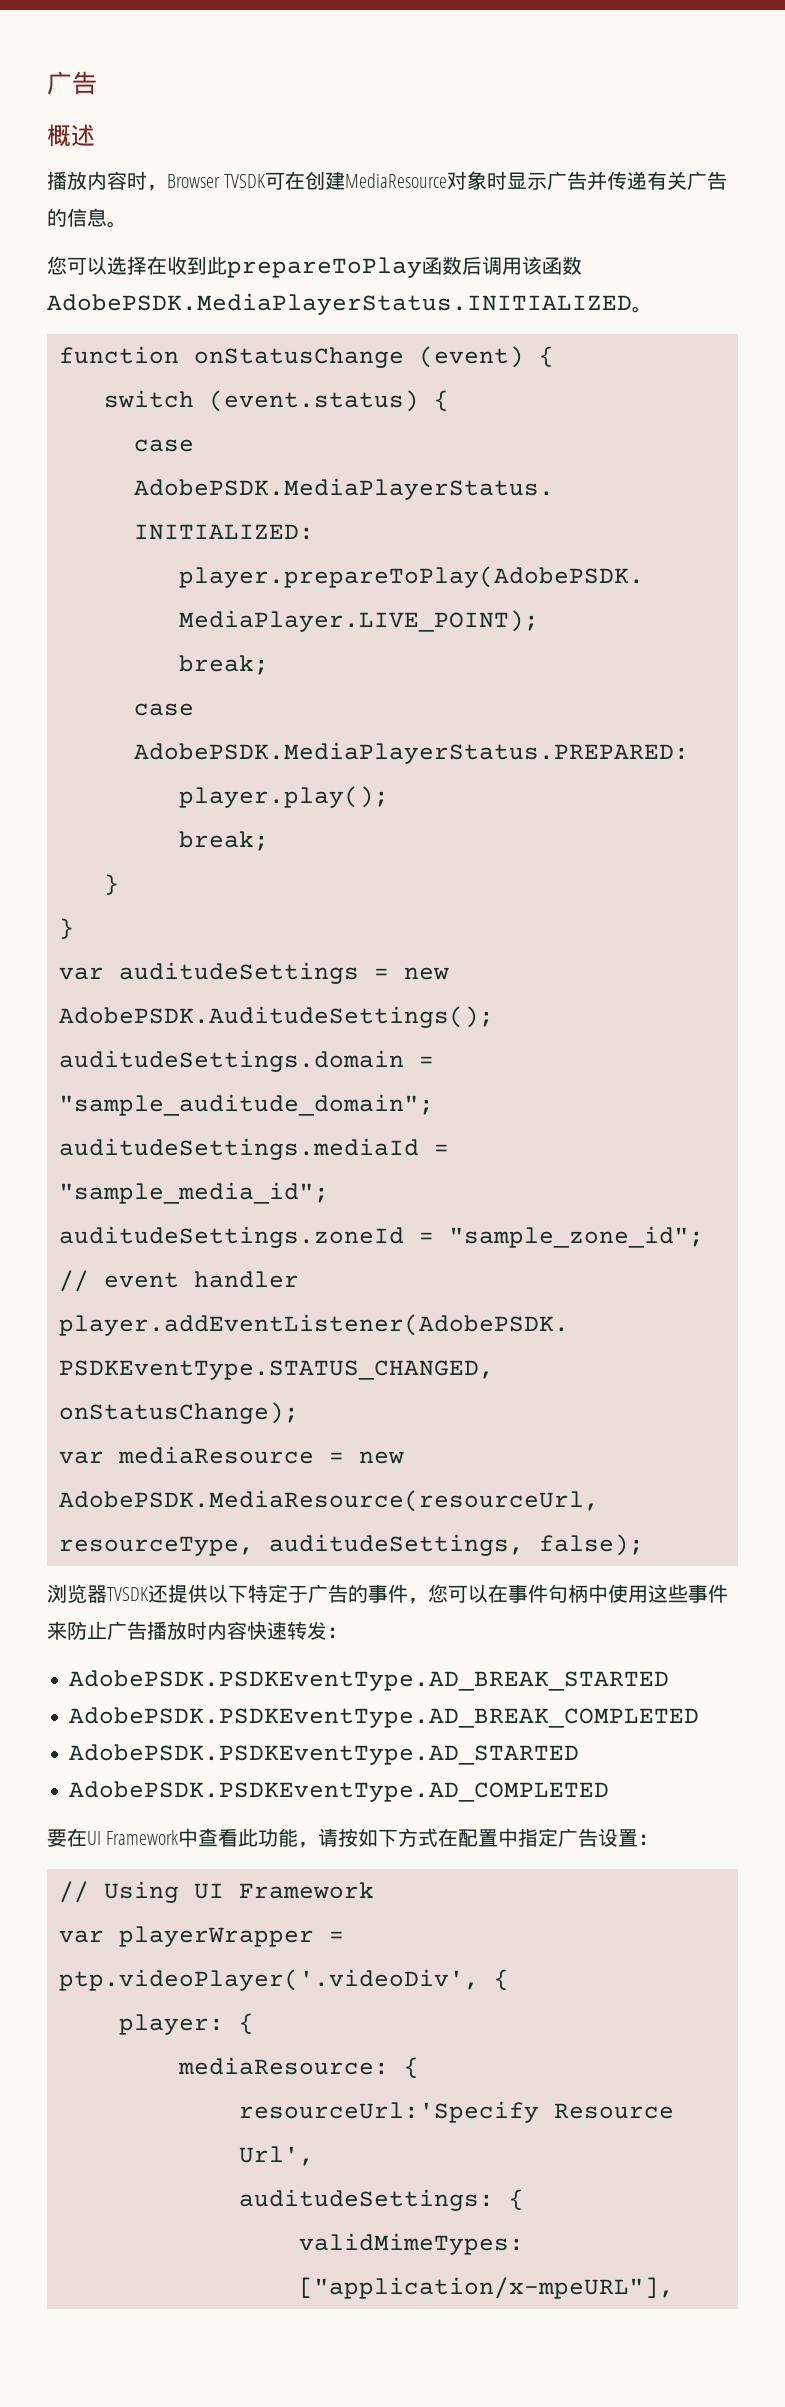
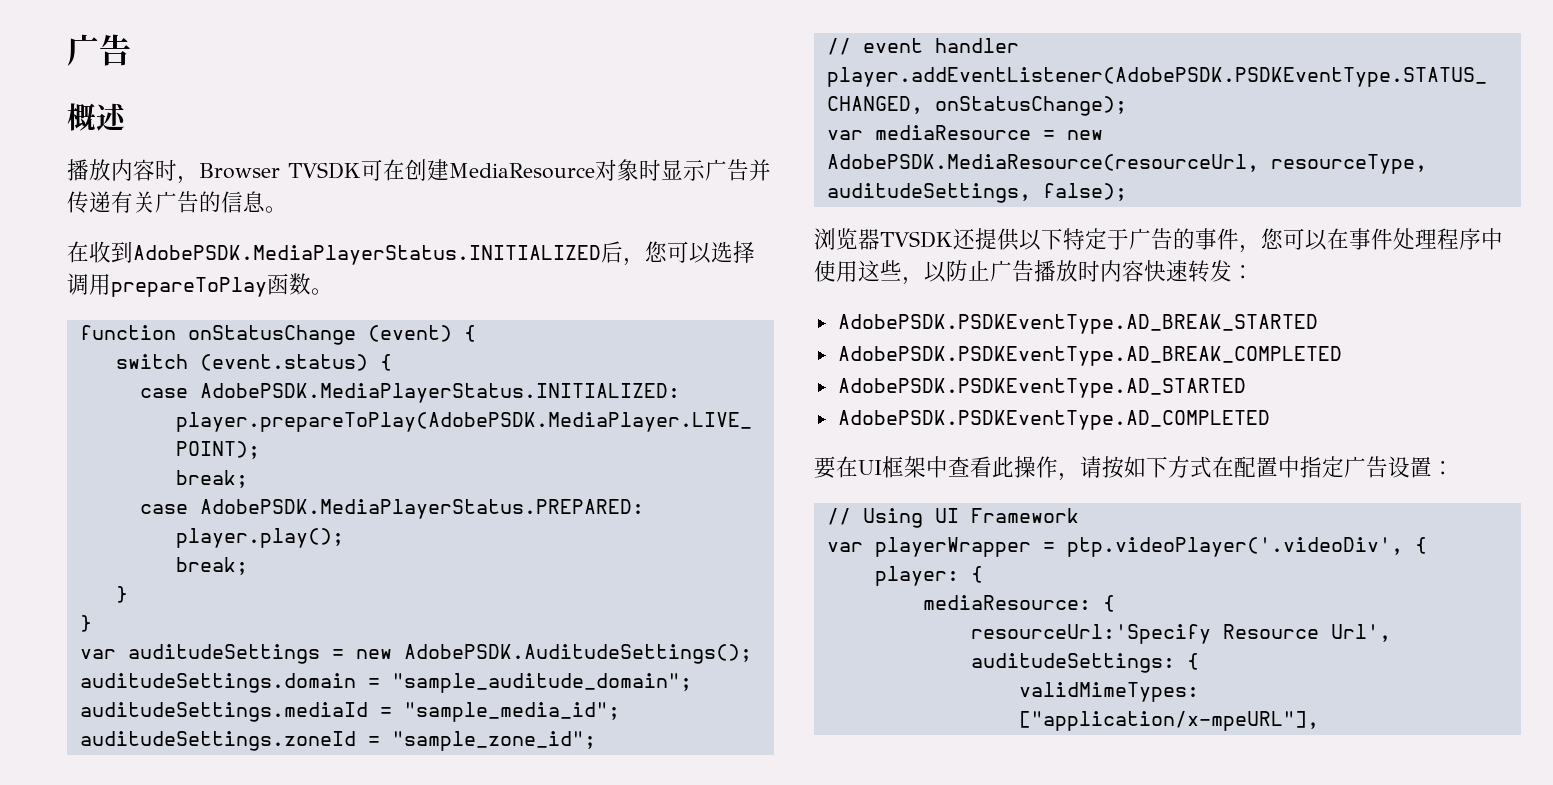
- 您可以选择在收到此prepareToPlay函数后调用该函数AdobePSDK.MediaPlayerStatus.INITIALIZED。
+ 在收到AdobePSDK.MediaPlayerStatus.INITIALIZED后，您可以选择调用prepareToPlay函数。
- 浏览器TVSDK还提供以下特定于广告的事件，您可以在事件句柄中使用这些事件来防止广告播放时内容快速转发：
+ 浏览器TVSDK还提供以下特定于广告的事件，您可以在事件处理程序中使用这些，以防止广告播放时内容快速转发：
- 要在UI Framework中查看此功能，请按如下方式在配置中指定广告设置：
+ 要在UI框架中查看此操作，请按如下方式在配置中指定广告设置：

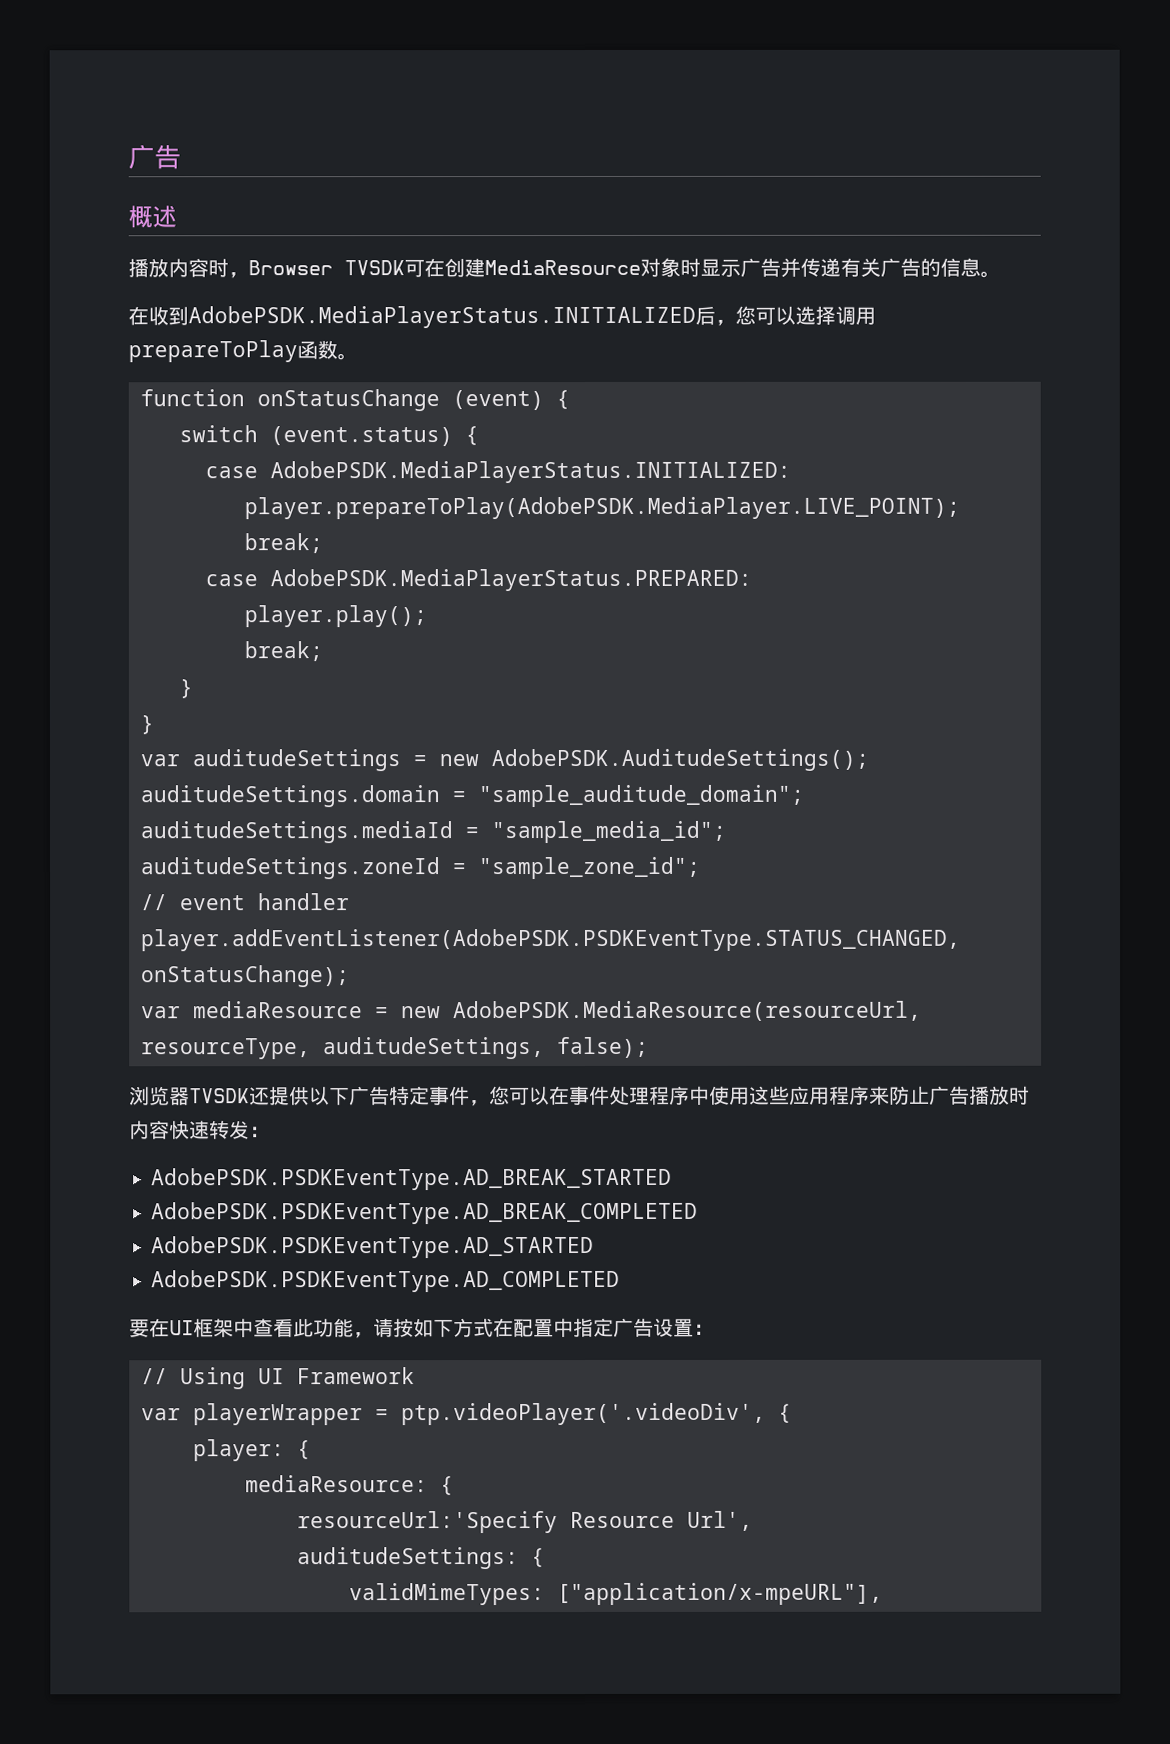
- 浏览器TVSDK还提供以下特定于广告的事件，您可以在事件处理程序中使用这些，以防止广告播放时内容快速转发：
+ 浏览器TVSDK还提供以下广告特定事件，您可以在事件处理程序中使用这些应用程序来防止广告播放时内容快速转发：
- 要在UI框架中查看此操作，请按如下方式在配置中指定广告设置：
+ 要在UI框架中查看此功能，请按如下方式在配置中指定广告设置：

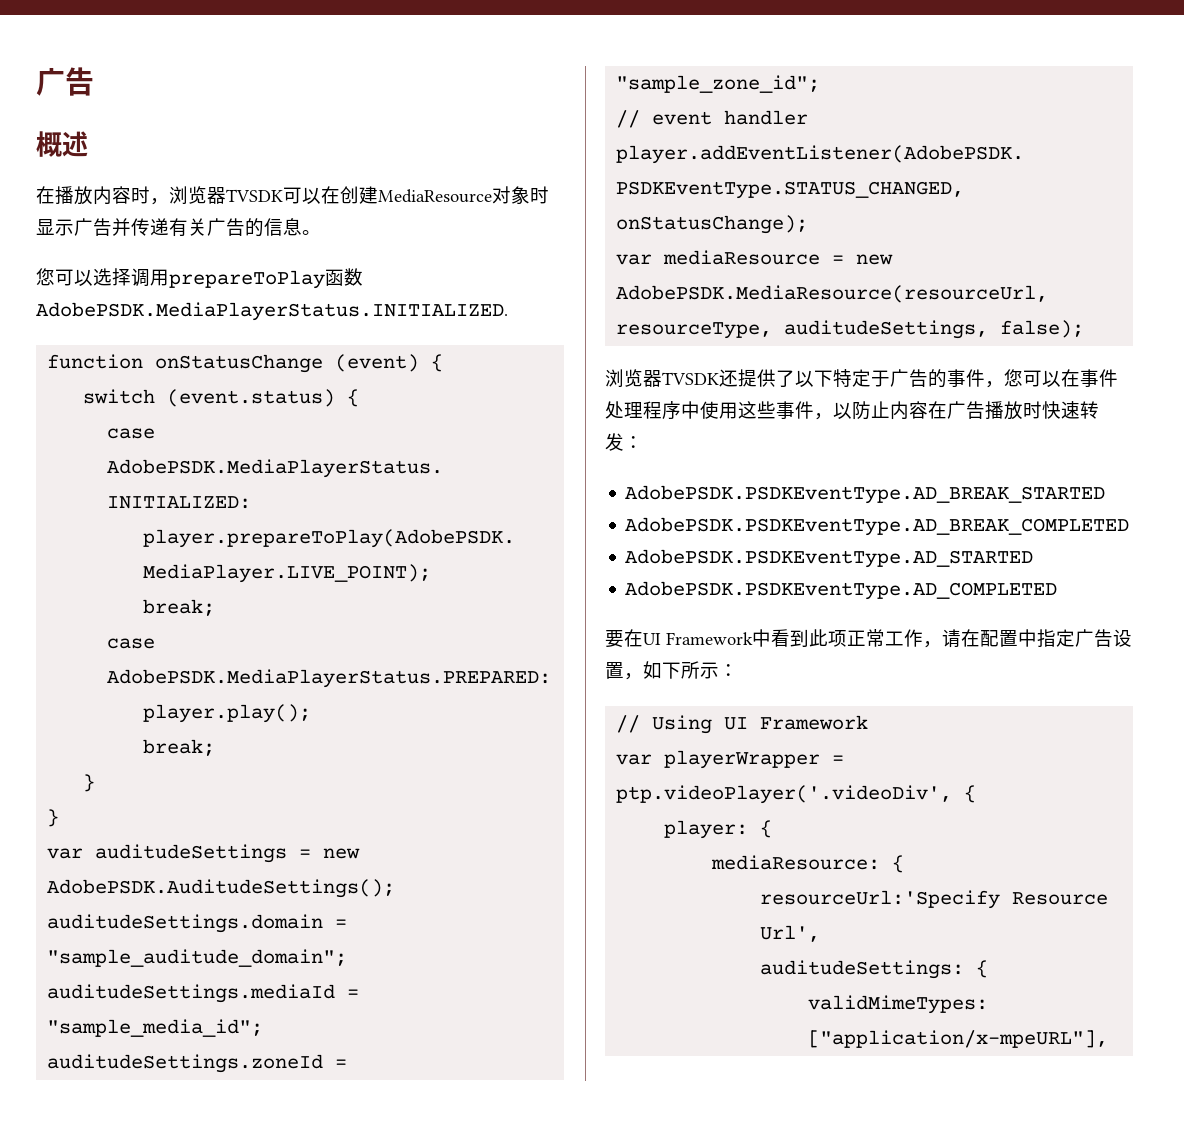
- 播放内容时，Browser TVSDK可在创建MediaResource对象时显示广告并传递有关广告的信息。
+ 在播放内容时，浏览器TVSDK可以在创建MediaResource对象时显示广告并传递有关广告的信息。
- 在收到AdobePSDK.MediaPlayerStatus.INITIALIZED后，您可以选择调用prepareToPlay函数。
+ 您可以选择调用prepareToPlay函数AdobePSDK.MediaPlayerStatus.INITIALIZED.
- 浏览器TVSDK还提供以下广告特定事件，您可以在事件处理程序中使用这些应用程序来防止广告播放时内容快速转发：
+ 浏览器TVSDK还提供了以下特定于广告的事件，您可以在事件处理程序中使用这些事件，以防止内容在广告播放时快速转发：
- 要在UI框架中查看此功能，请按如下方式在配置中指定广告设置：
+ 要在UI Framework中看到此项正常工作，请在配置中指定广告设置，如下所示：

